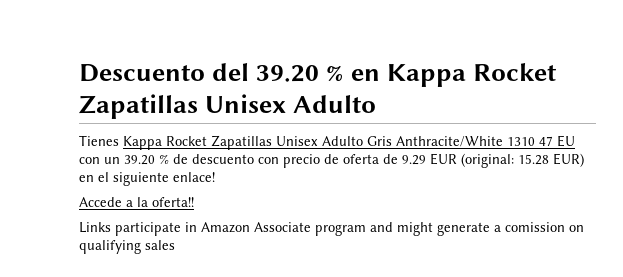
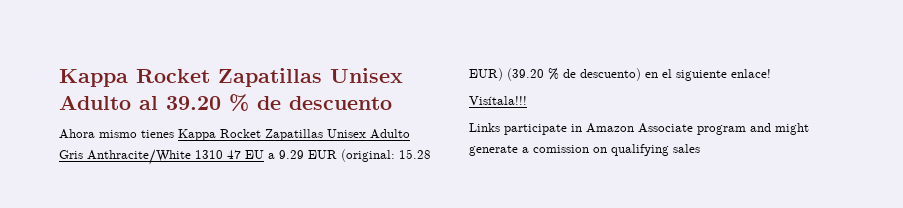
- Descuento del 39.20 % en Kappa Rocket Zapatillas Unisex Adulto
- Tienes Kappa Rocket Zapatillas Unisex Adulto Gris Anthracite/White 1310 47 EU con un 39.20 % de descuento con precio de oferta de 9.29 EUR (original: 15.28 EUR) en el siguiente enlace!
+ Kappa Rocket Zapatillas Unisex Adulto al 39.20 % de descuento
+ Ahora mismo tienes Kappa Rocket Zapatillas Unisex Adulto Gris Anthracite/White 1310 47 EU a 9.29 EUR (original: 15.28 EUR) (39.20 % de descuento) en el siguiente enlace!
- Accede a la oferta!!
+ Visítala!!!

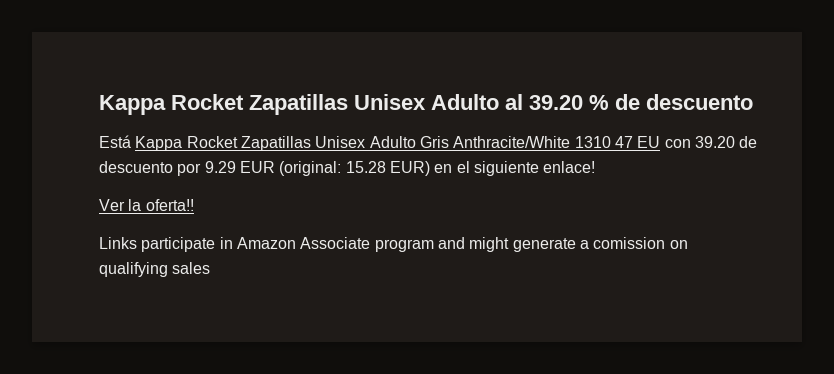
- Ahora mismo tienes Kappa Rocket Zapatillas Unisex Adulto Gris Anthracite/White 1310 47 EU a 9.29 EUR (original: 15.28 EUR) (39.20 % de descuento) en el siguiente enlace!
+ Está Kappa Rocket Zapatillas Unisex Adulto Gris Anthracite/White 1310 47 EU con 39.20 de descuento por 9.29 EUR (original: 15.28 EUR) en el siguiente enlace!
- Visítala!!!
+ Ver la oferta!!

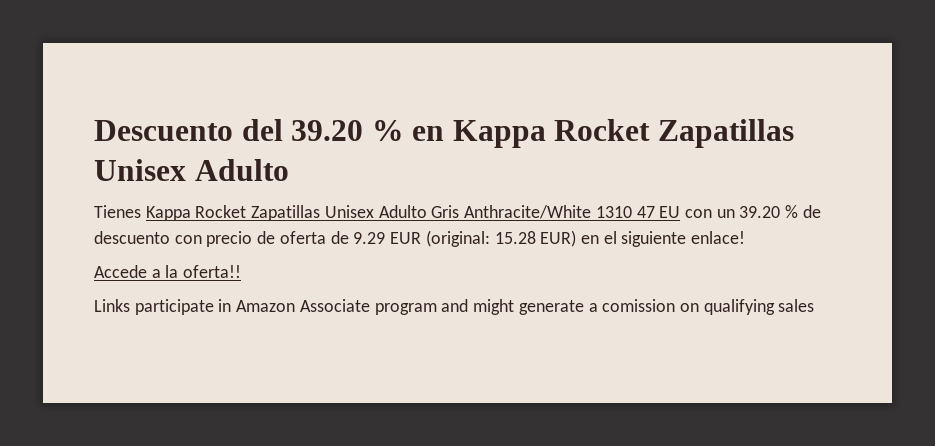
- Kappa Rocket Zapatillas Unisex Adulto al 39.20 % de descuento
- Está Kappa Rocket Zapatillas Unisex Adulto Gris Anthracite/White 1310 47 EU con 39.20 de descuento por 9.29 EUR (original: 15.28 EUR) en el siguiente enlace!
+ Descuento del 39.20 % en Kappa Rocket Zapatillas Unisex Adulto
+ Tienes Kappa Rocket Zapatillas Unisex Adulto Gris Anthracite/White 1310 47 EU con un 39.20 % de descuento con precio de oferta de 9.29 EUR (original: 15.28 EUR) en el siguiente enlace!
- Ver la oferta!!
+ Accede a la oferta!!

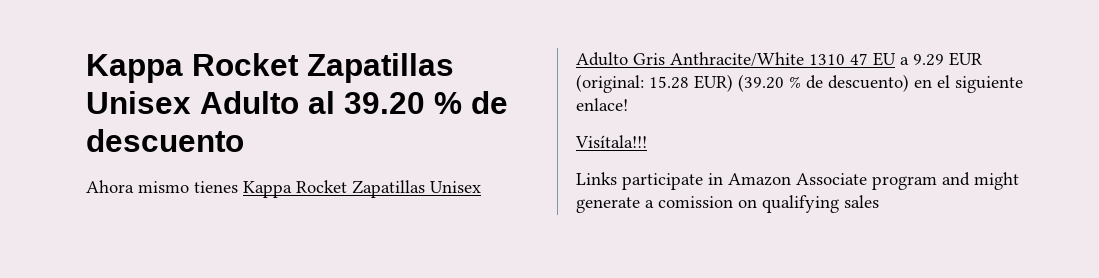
- Descuento del 39.20 % en Kappa Rocket Zapatillas Unisex Adulto
- Tienes Kappa Rocket Zapatillas Unisex Adulto Gris Anthracite/White 1310 47 EU con un 39.20 % de descuento con precio de oferta de 9.29 EUR (original: 15.28 EUR) en el siguiente enlace!
+ Kappa Rocket Zapatillas Unisex Adulto al 39.20 % de descuento
+ Ahora mismo tienes Kappa Rocket Zapatillas Unisex Adulto Gris Anthracite/White 1310 47 EU a 9.29 EUR (original: 15.28 EUR) (39.20 % de descuento) en el siguiente enlace!
- Accede a la oferta!!
+ Visítala!!!

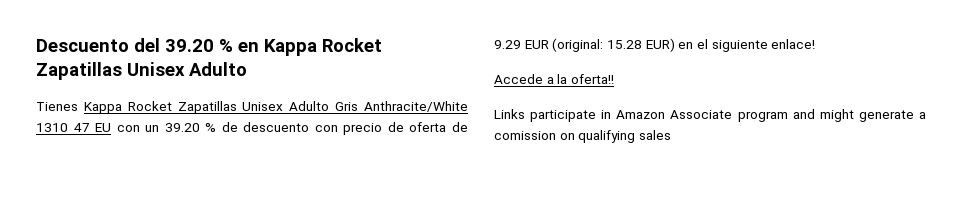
- Kappa Rocket Zapatillas Unisex Adulto al 39.20 % de descuento
- Ahora mismo tienes Kappa Rocket Zapatillas Unisex Adulto Gris Anthracite/White 1310 47 EU a 9.29 EUR (original: 15.28 EUR) (39.20 % de descuento) en el siguiente enlace!
+ Descuento del 39.20 % en Kappa Rocket Zapatillas Unisex Adulto
+ Tienes Kappa Rocket Zapatillas Unisex Adulto Gris Anthracite/White 1310 47 EU con un 39.20 % de descuento con precio de oferta de 9.29 EUR (original: 15.28 EUR) en el siguiente enlace!
- Visítala!!!
+ Accede a la oferta!!

